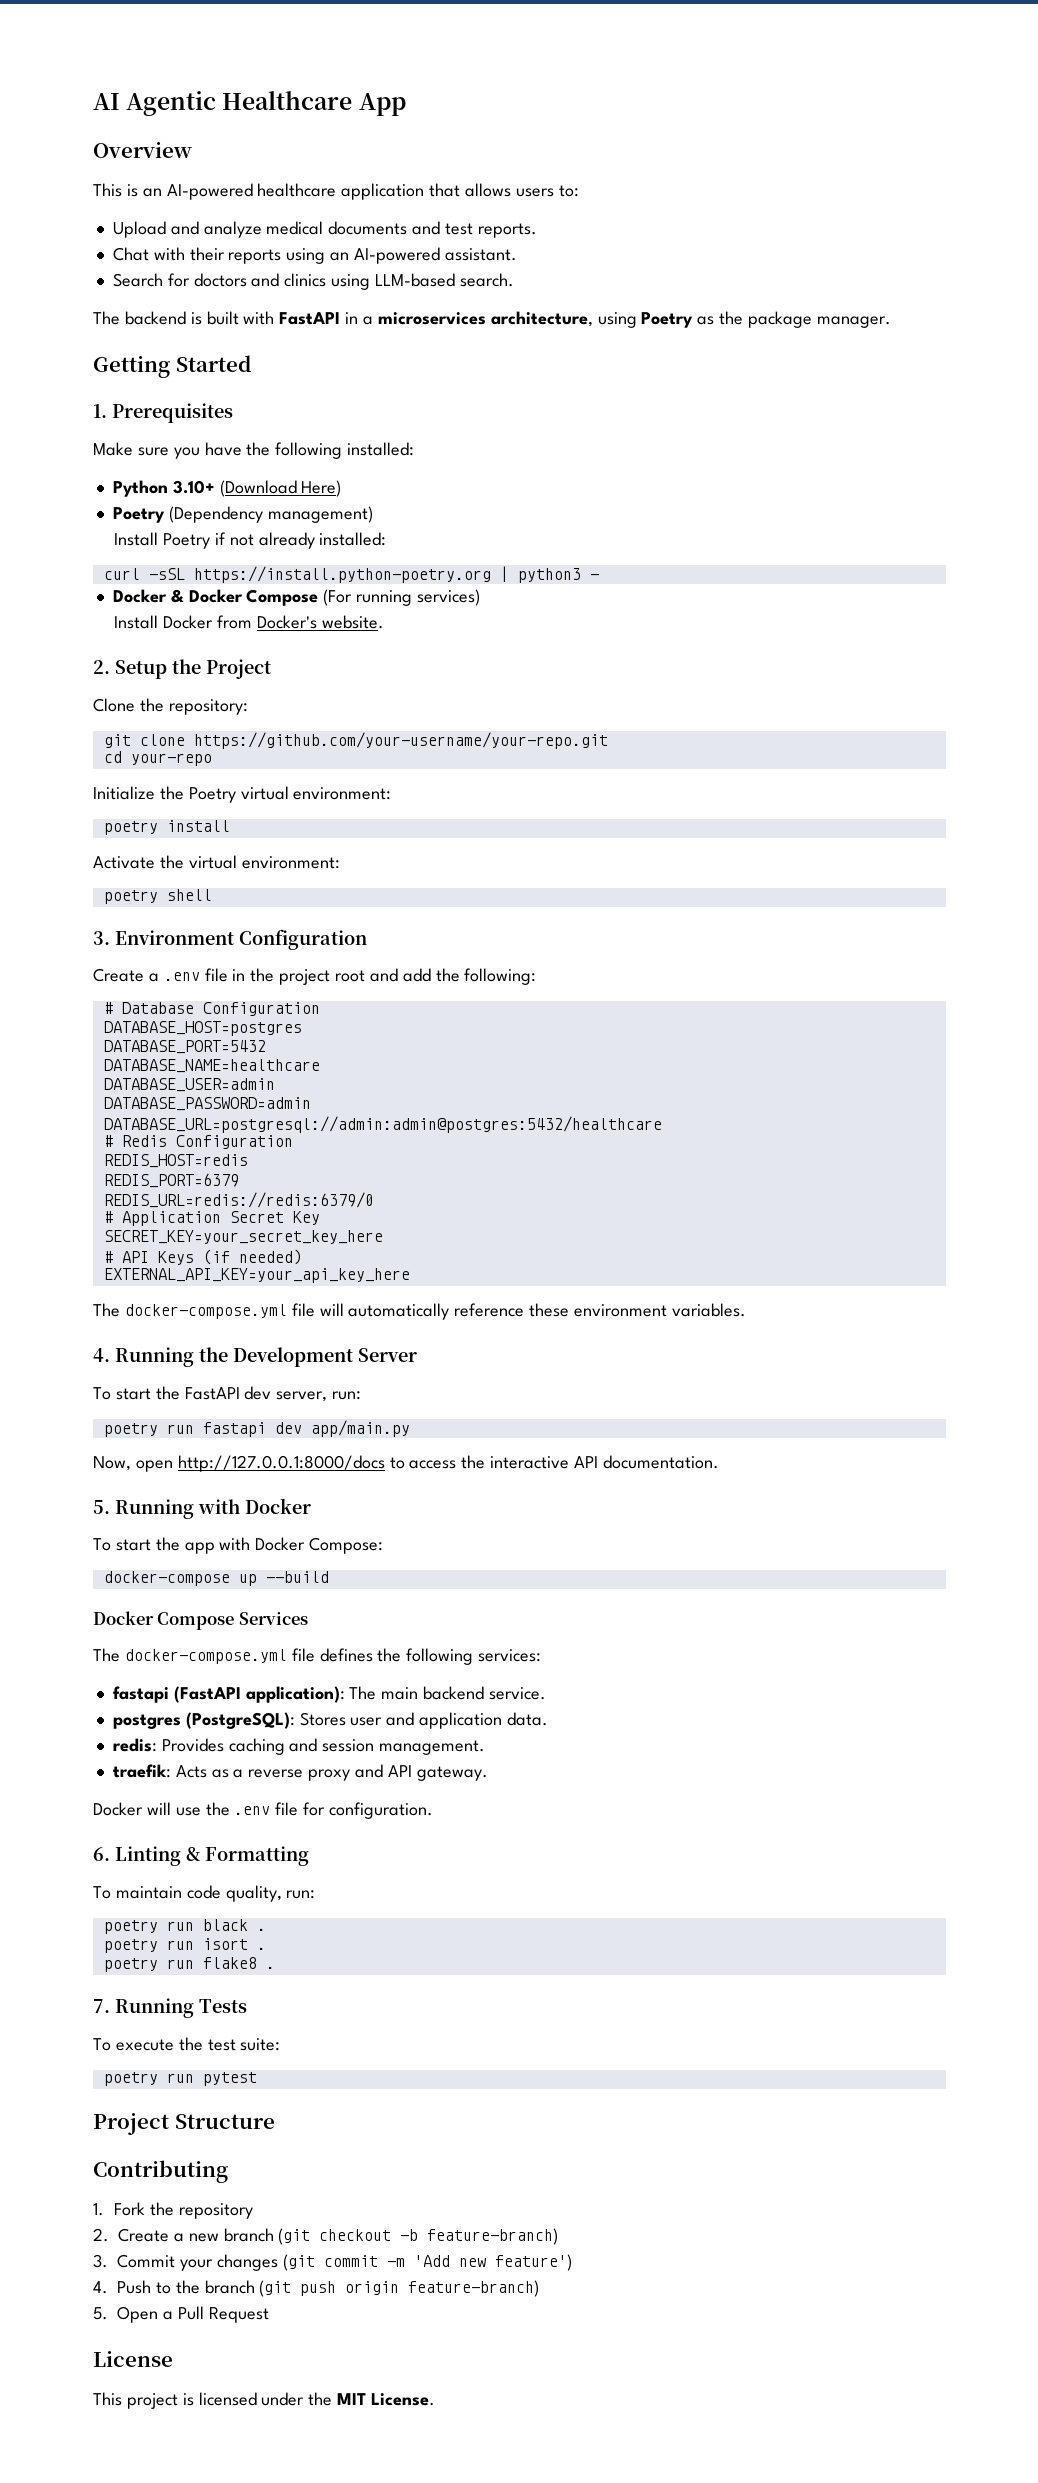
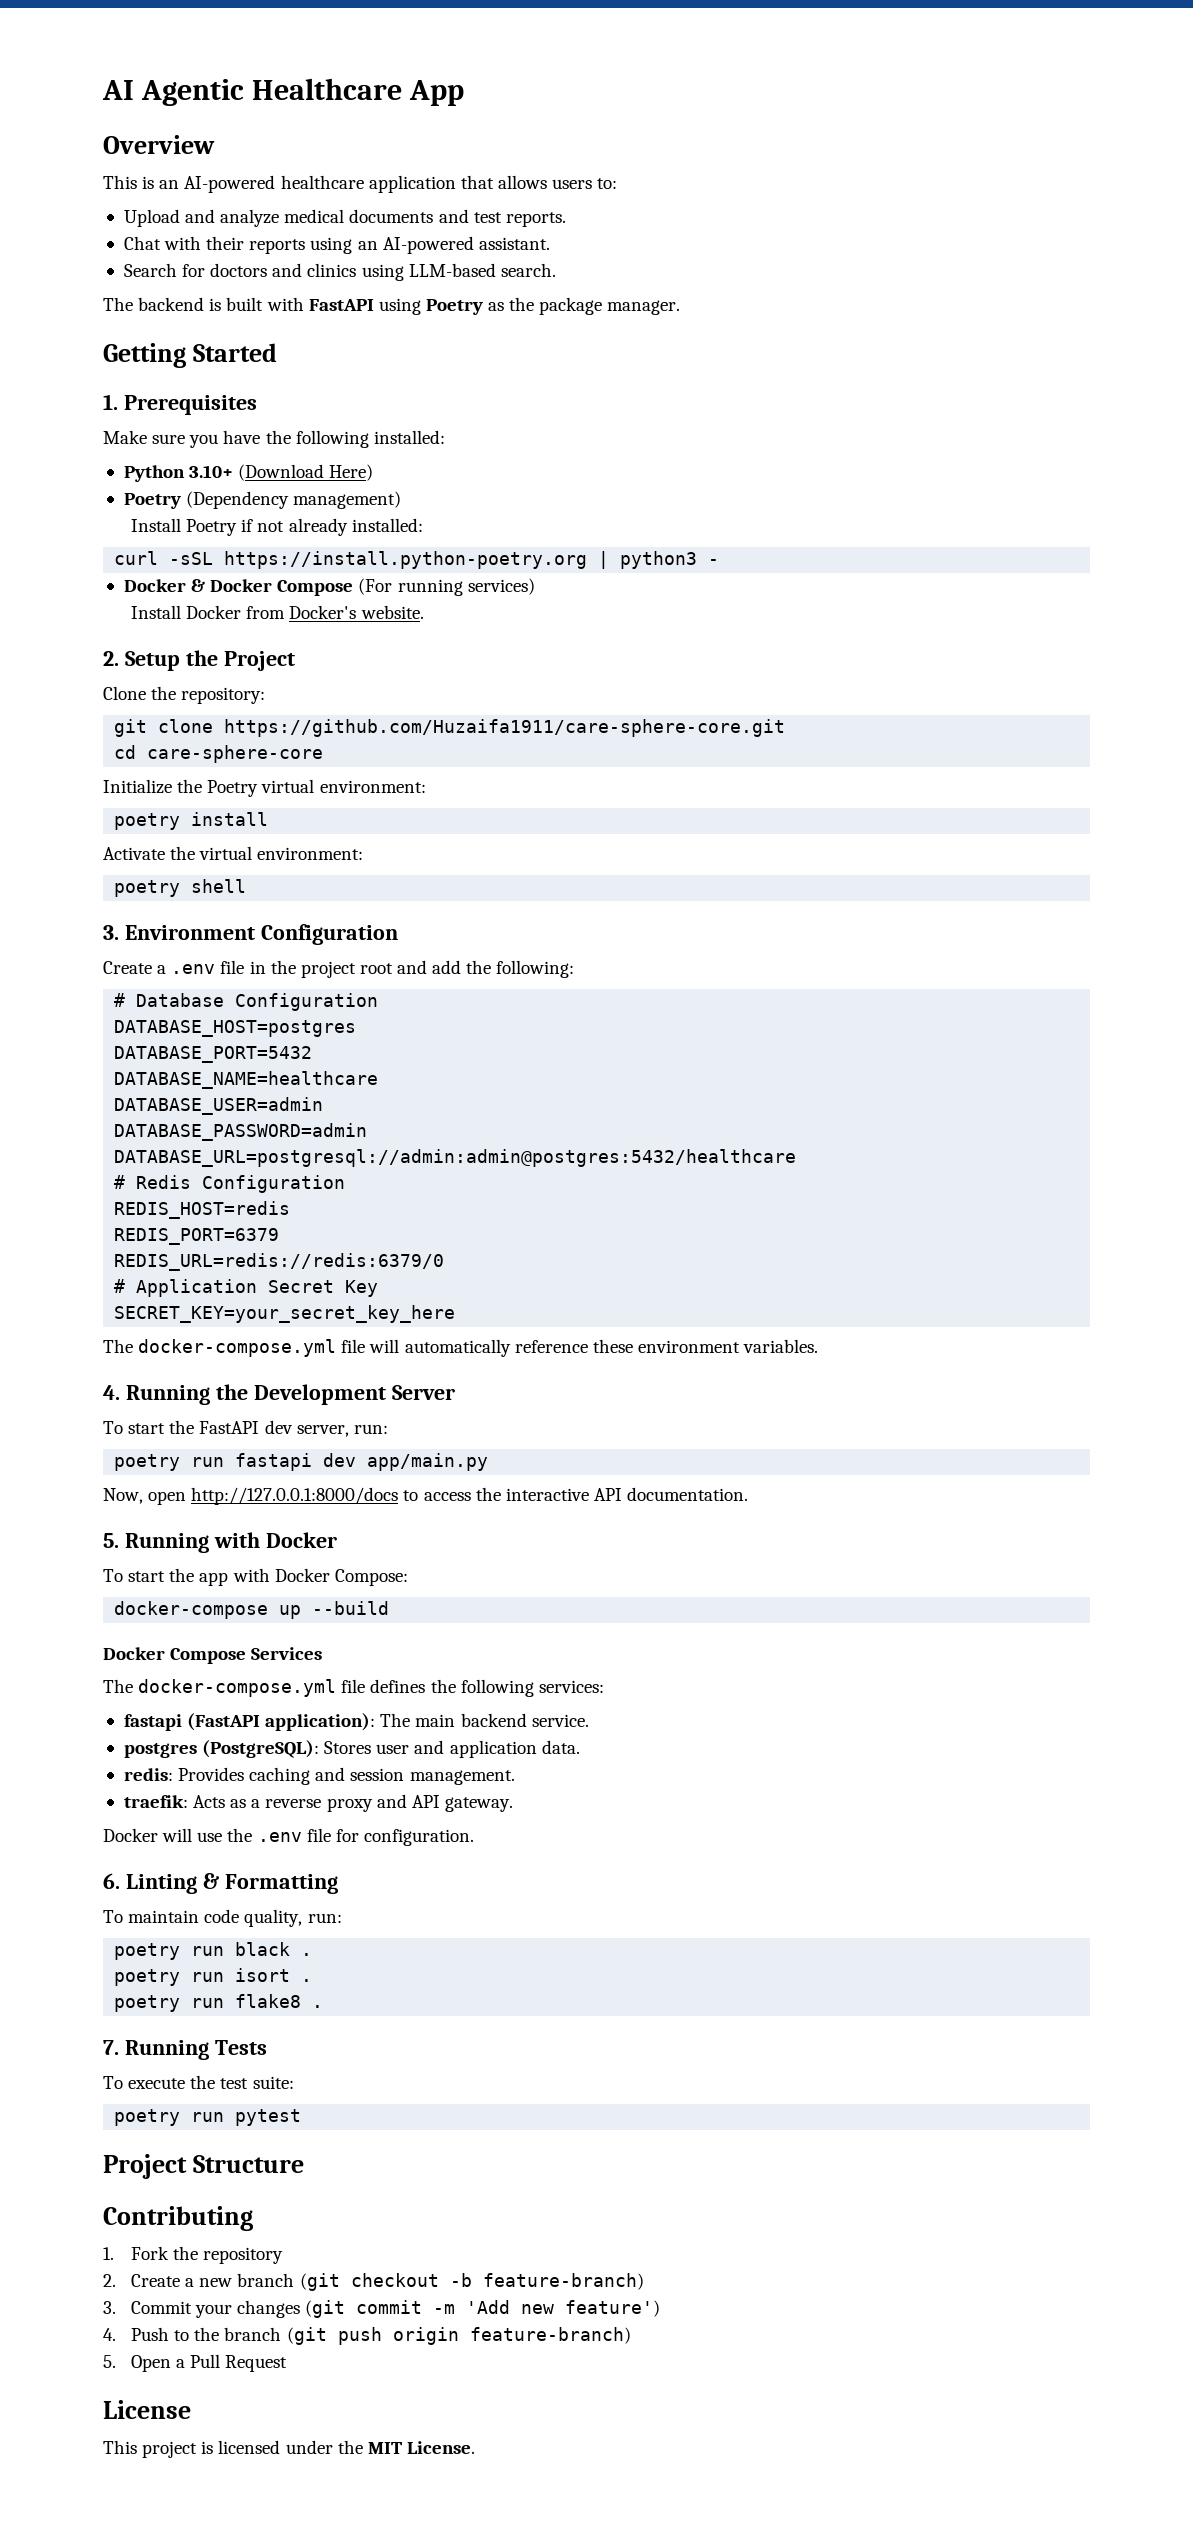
- The backend is built with FastAPI in a microservices architecture, using Poetry as the package manager.
+ The backend is built with FastAPI using Poetry as the package manager.
- git clone https://github.com/your-username/your-repo.git
+ git clone https://github.com/Huzaifa1911/care-sphere-core.git
- cd your-repo
+ cd care-sphere-core
- # API Keys (if needed)
- EXTERNAL_API_KEY=your_api_key_here

